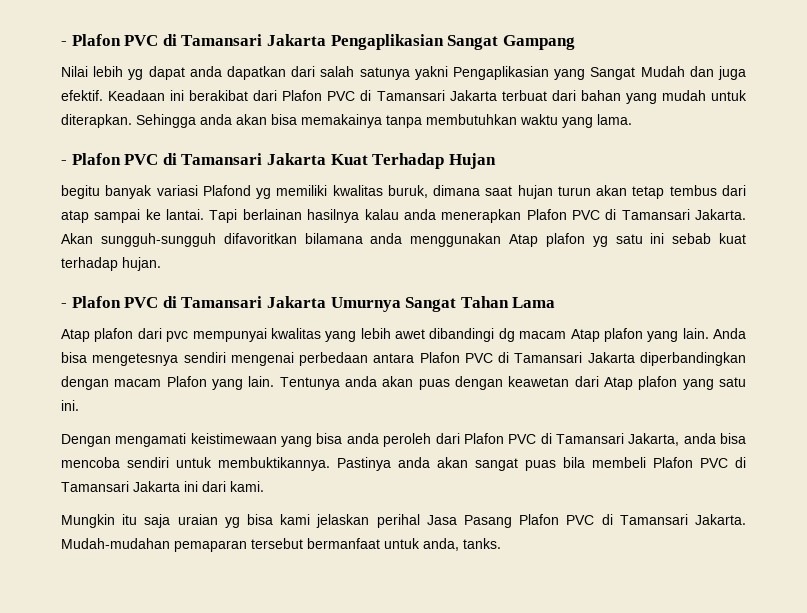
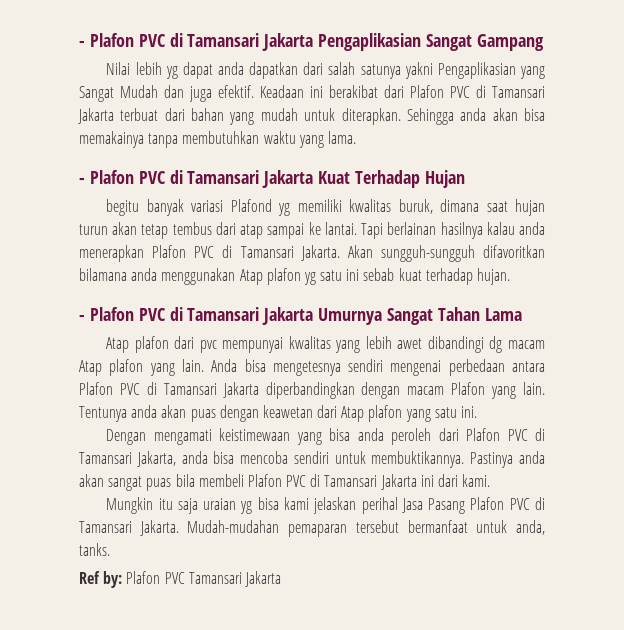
+ Ref by: Plafon PVC Tamansari Jakarta

